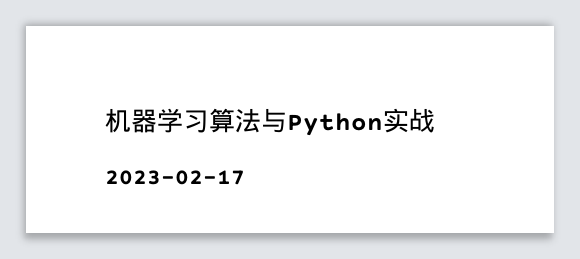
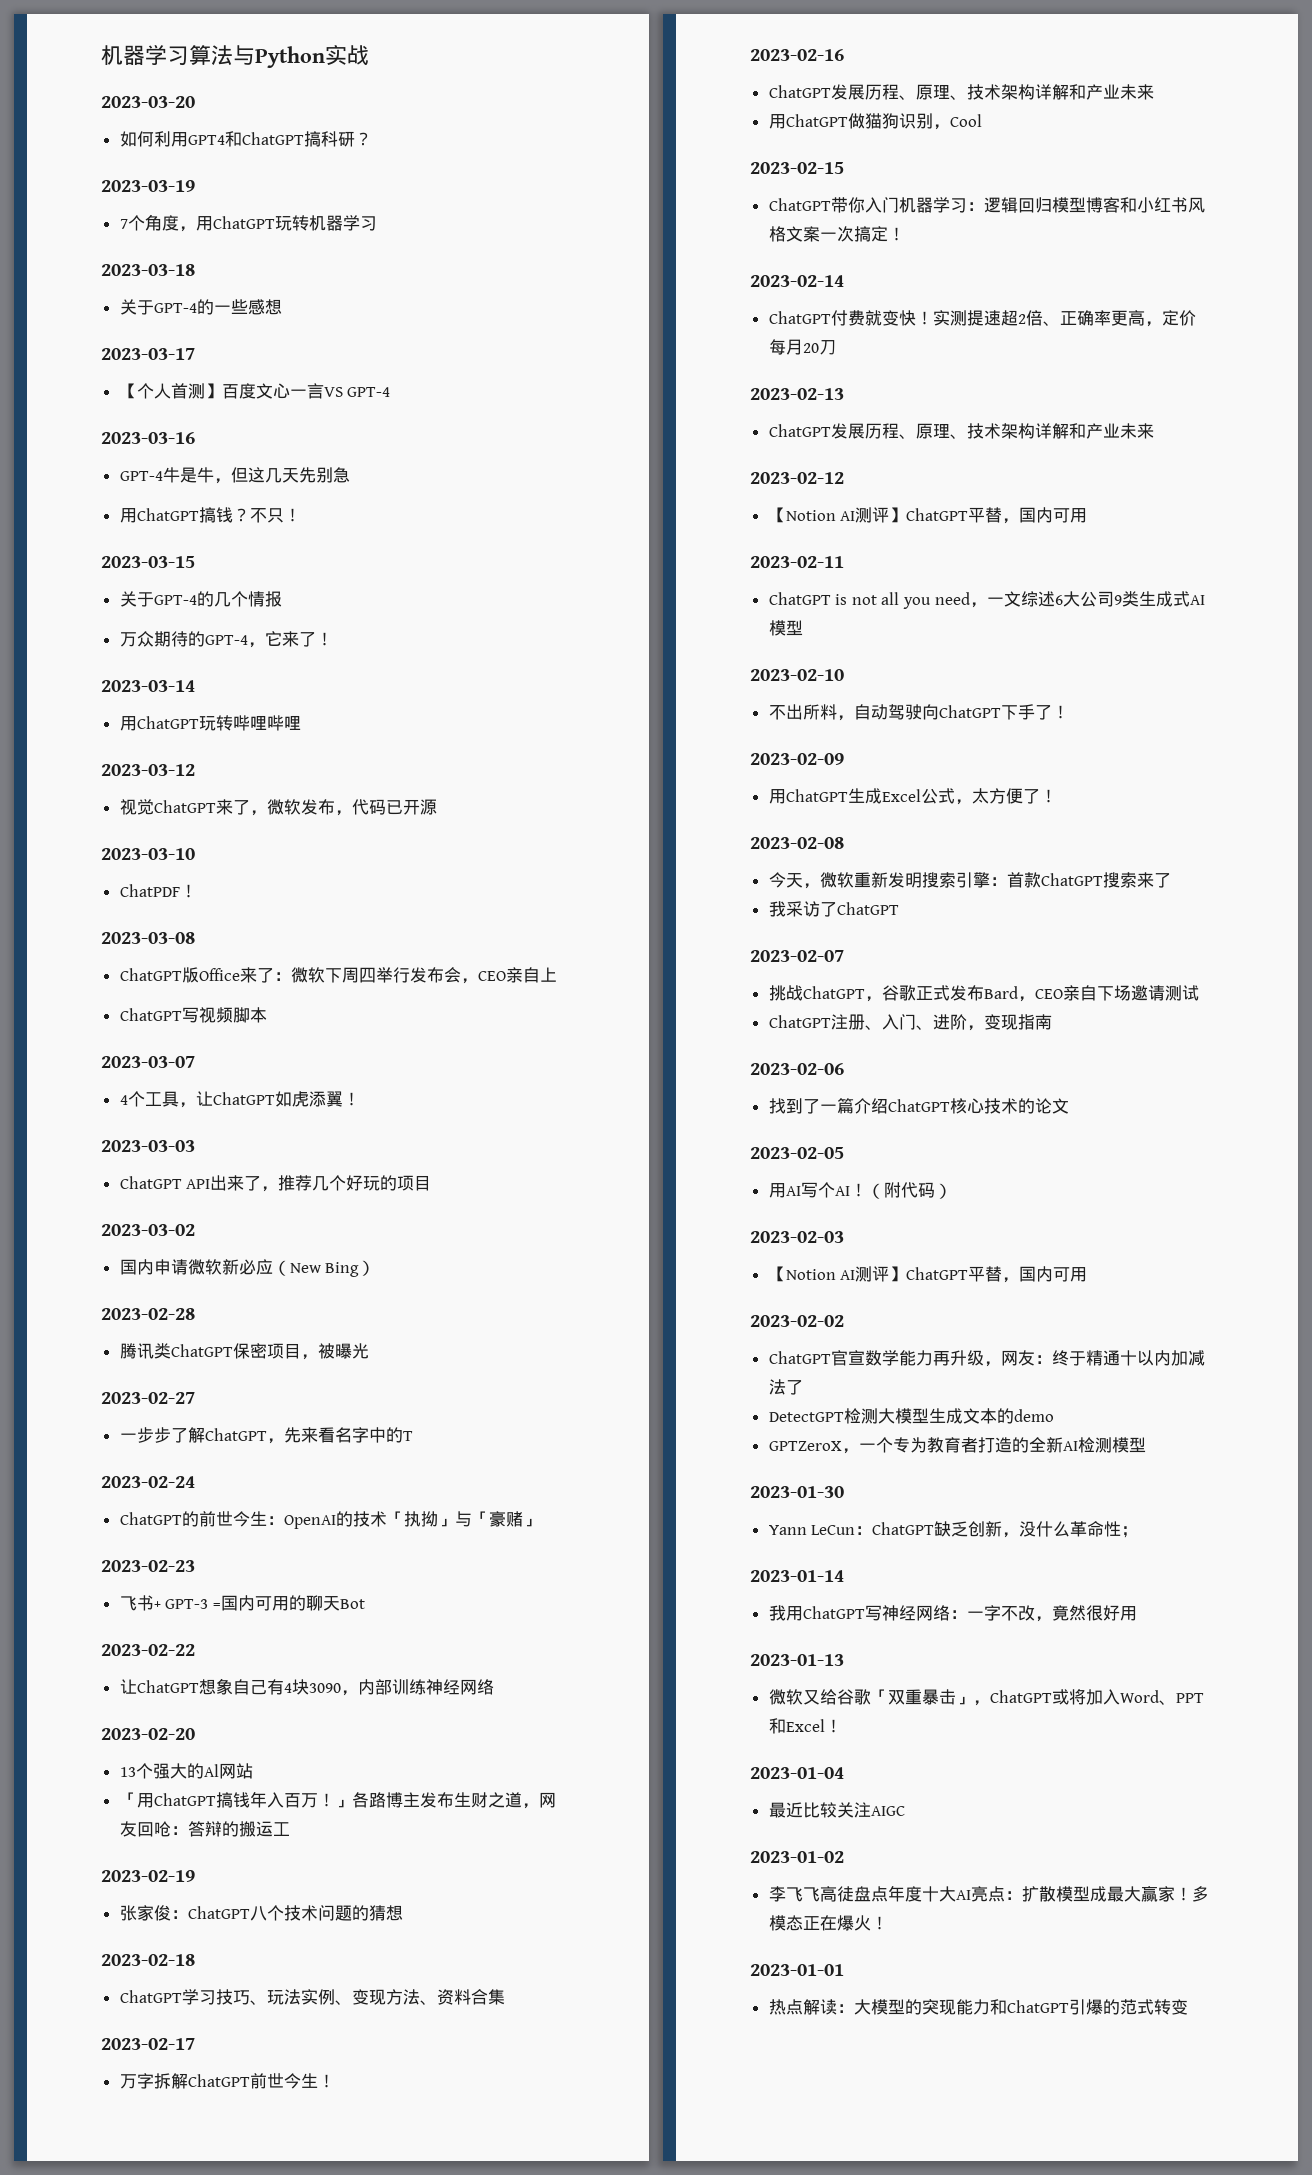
+ 2023-03-20
+ 如何利用GPT4和ChatGPT搞科研？
+ 2023-03-19
+ 7个角度，用ChatGPT玩转机器学习
+ 2023-03-18
+ 关于GPT-4的一些感想
+ 2023-03-17
+ 【个人首测】百度文心一言VS GPT-4
+ 2023-03-16
+ GPT-4牛是牛，但这几天先别急
+ 用ChatGPT搞钱？不只！
+ 2023-03-15
+ 关于GPT-4的几个情报
+ 万众期待的GPT-4，它来了！
+ 2023-03-14
+ 用ChatGPT玩转哔哩哔哩
+ 2023-03-12
+ 视觉ChatGPT来了，微软发布，代码已开源
+ 2023-03-10
+ ChatPDF！
+ 2023-03-08
+ ChatGPT版Office来了：微软下周四举行发布会，CEO亲自上
+ ChatGPT写视频脚本
+ 2023-03-07
+ 4个工具，让ChatGPT如虎添翼！
+ 2023-03-03
+ ChatGPT API出来了，推荐几个好玩的项目
+ 2023-03-02
+ 国内申请微软新必应（New Bing）
+ 2023-02-28
+ 腾讯类ChatGPT保密项目，被曝光
+ 2023-02-27
+ 一步步了解ChatGPT，先来看名字中的T
+ 2023-02-24
+ ChatGPT的前世今生：OpenAI的技术「执拗」与「豪赌」
+ 2023-02-23
+ 飞书+ GPT-3 =国内可用的聊天Bot
+ 2023-02-22
+ 让ChatGPT想象自己有4块3090，内部训练神经网络
+ 2023-02-20
+ 13个强大的Al网站
+ 「用ChatGPT搞钱年入百万！」各路博主发布生财之道，网友回呛：答辩的搬运工
+ 2023-02-19
+ 张家俊：ChatGPT八个技术问题的猜想
+ 2023-02-18
+ ChatGPT学习技巧、玩法实例、变现方法、资料合集
  2023-02-17
+ 万字拆解ChatGPT前世今生！
+ 2023-02-16
+ ChatGPT发展历程、原理、技术架构详解和产业未来
+ 用ChatGPT做猫狗识别，Cool
+ 2023-02-15
+ ChatGPT带你入门机器学习：逻辑回归模型博客和小红书风格文案一次搞定！
+ 2023-02-14
+ ChatGPT付费就变快！实测提速超2倍、正确率更高，定价每月20刀
+ 2023-02-13
+ ChatGPT发展历程、原理、技术架构详解和产业未来
+ 2023-02-12
+ 【Notion AI测评】ChatGPT平替，国内可用
+ 2023-02-11
+ ChatGPT is not all you need，一文综述6大公司9类生成式AI模型
+ 2023-02-10
+ 不出所料，自动驾驶向ChatGPT下手了！
+ 2023-02-09
+ 用ChatGPT生成Excel公式，太方便了！
+ 2023-02-08
+ 今天，微软重新发明搜索引擎：首款ChatGPT搜索来了
+ 我采访了ChatGPT
+ 2023-02-07
+ 挑战ChatGPT，谷歌正式发布Bard，CEO亲自下场邀请测试
+ ChatGPT注册、入门、进阶，变现指南
+ 2023-02-06
+ 找到了一篇介绍ChatGPT核心技术的论文
+ 2023-02-05
+ 用AI写个AI！（附代码）
+ 2023-02-03
+ 【Notion AI测评】ChatGPT平替，国内可用
+ 2023-02-02
+ ChatGPT官宣数学能力再升级，网友：终于精通十以内加减法了
+ DetectGPT检测大模型生成文本的demo
+ GPTZeroX，一个专为教育者打造的全新AI检测模型
+ 2023-01-30
+ Yann LeCun：ChatGPT缺乏创新，没什么革命性；
+ 2023-01-14
+ 我用ChatGPT写神经网络：一字不改，竟然很好用
+ 2023-01-13
+ 微软又给谷歌「双重暴击」，ChatGPT或将加入Word、PPT和Excel！
+ 2023-01-04
+ 最近比较关注AIGC
+ 2023-01-02
+ 李飞飞高徒盘点年度十大AI亮点：扩散模型成最大赢家！多模态正在爆火！
+ 2023-01-01
+ 热点解读：大模型的突现能力和ChatGPT引爆的范式转变

